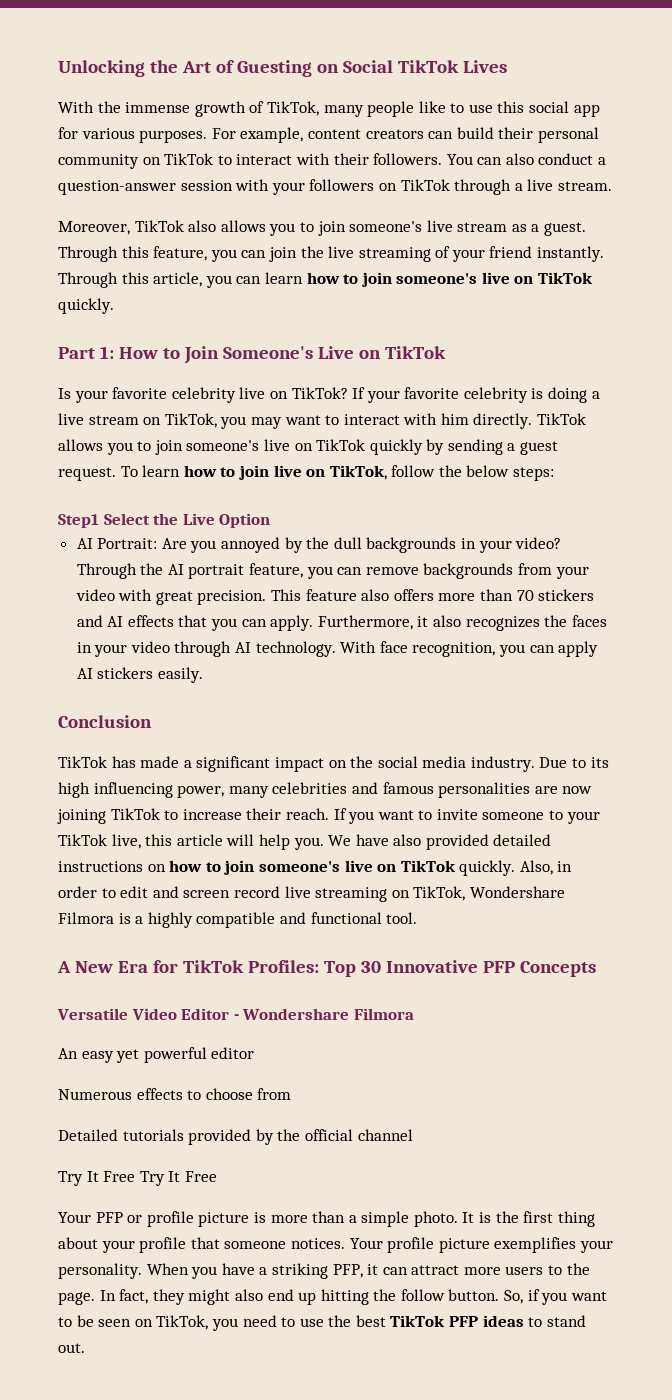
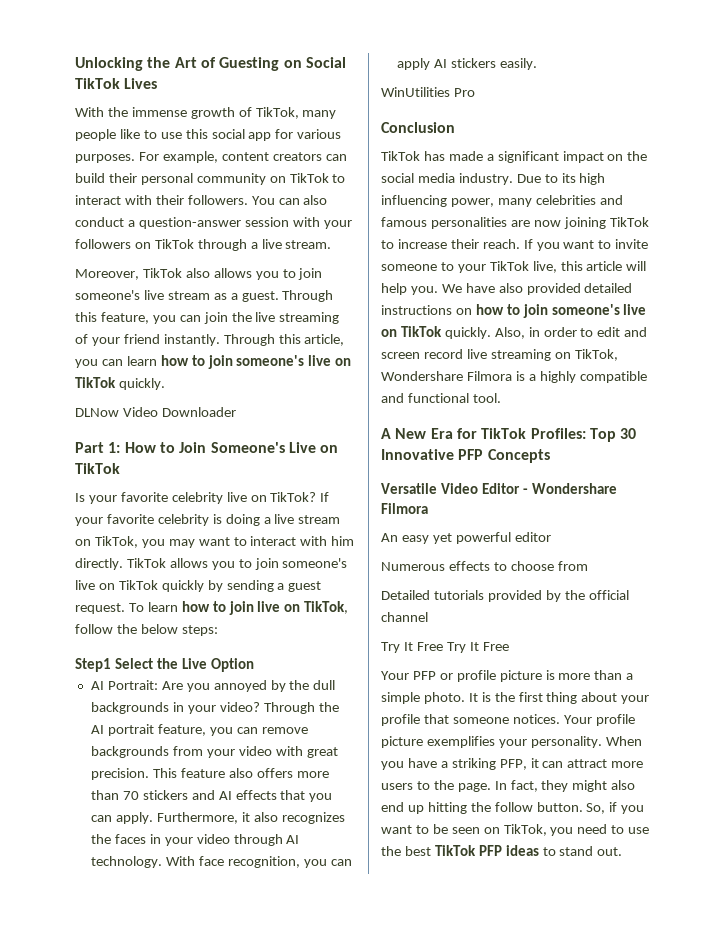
+ DLNow Video Downloader
+ WinUtilities Pro

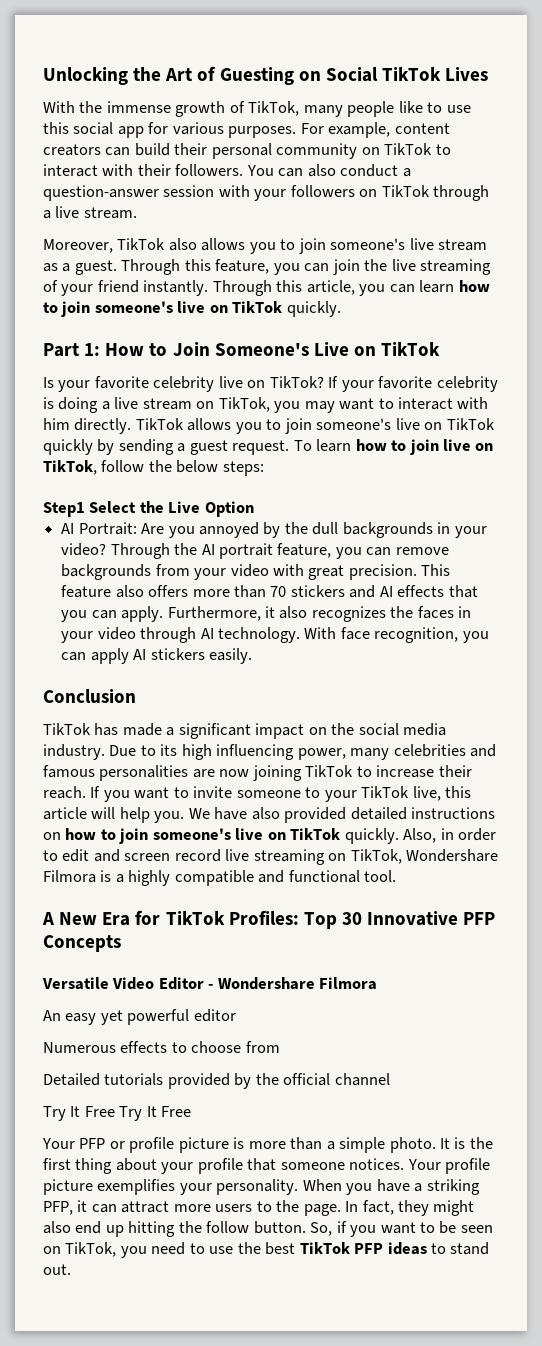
- DLNow Video Downloader
- WinUtilities Pro

